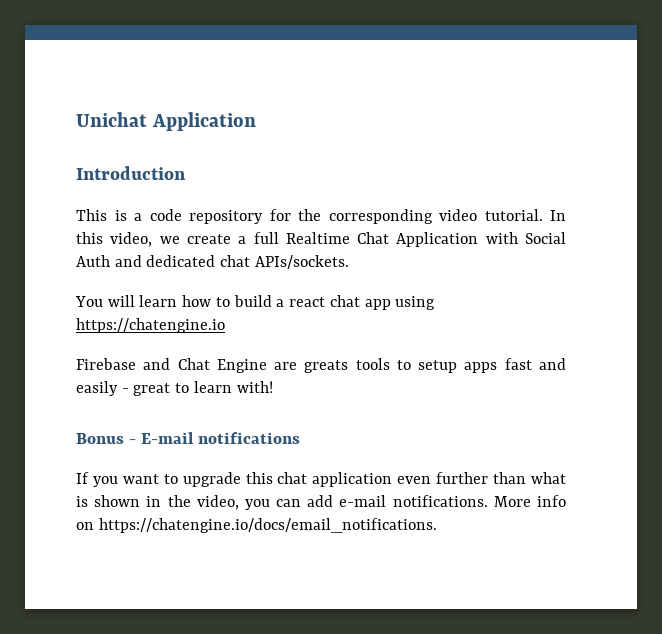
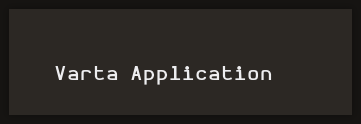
- Unichat Application
- Introduction
- This is a code repository for the corresponding video tutorial. In this video, we create a full Realtime Chat Application with Social Auth and dedicated chat APIs/sockets.
- You will learn how to build a react chat app using https://chatengine.io
- Firebase and Chat Engine are greats tools to setup apps fast and easily - great to learn with!
- Bonus - E-mail notifications
- If you want to upgrade this chat application even further than what is shown in the video, you can add e-mail notifications. More info on https://chatengine.io/docs/email_notifications.
+ Varta Application

